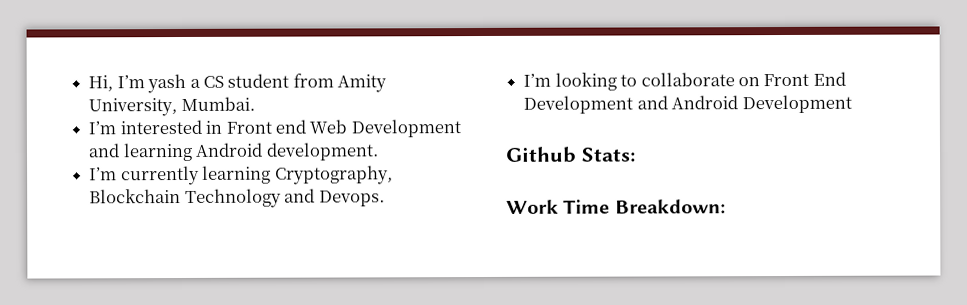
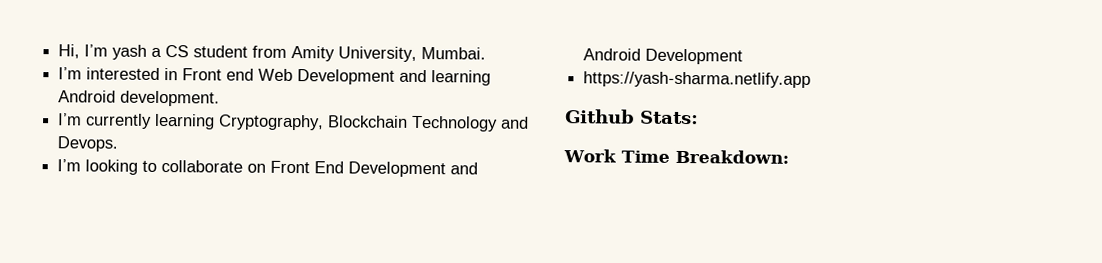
+ https://yash-sharma.netlify.app

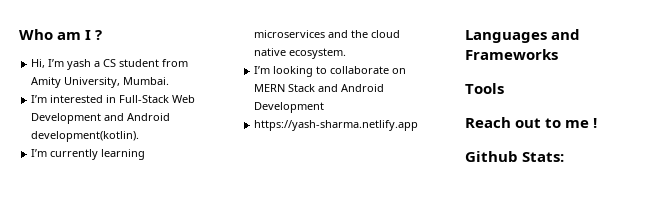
+ Who am I ?
- I’m interested in Front end Web Development and learning Android development.
+ I’m interested in Full-Stack Web Development and Android development(kotlin).
- I’m currently learning Cryptography, Blockchain Technology and Devops.
+ I’m currently learning microservices and the cloud native ecosystem.
- I’m looking to collaborate on Front End Development and Android Development
+ I’m looking to collaborate on MERN Stack and Android Development
+ Languages and Frameworks
+ Tools
+ Reach out to me !
- Work Time Breakdown:

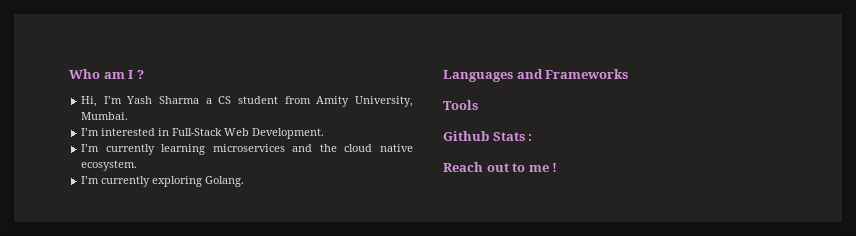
- Hi, I’m yash a CS student from Amity University, Mumbai.
+ Hi, I’m Yash Sharma a CS student from Amity University, Mumbai.
- I’m interested in Full-Stack Web Development and Android development(kotlin).
+ I’m interested in Full-Stack Web Development.
- I’m looking to collaborate on MERN Stack and Android Development
- https://yash-sharma.netlify.app
+ I’m currently exploring Golang.
+ Github Stats :
- Github Stats:

